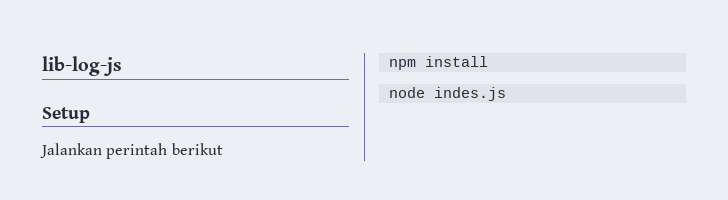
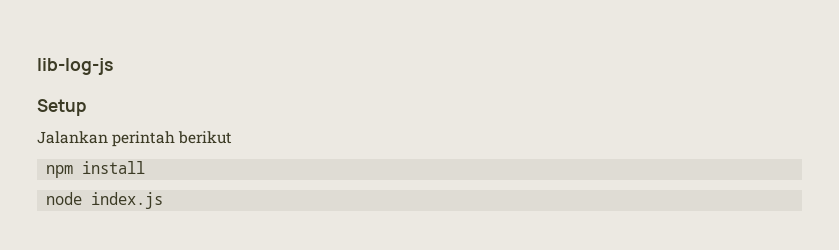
- node indes.js
+ node index.js

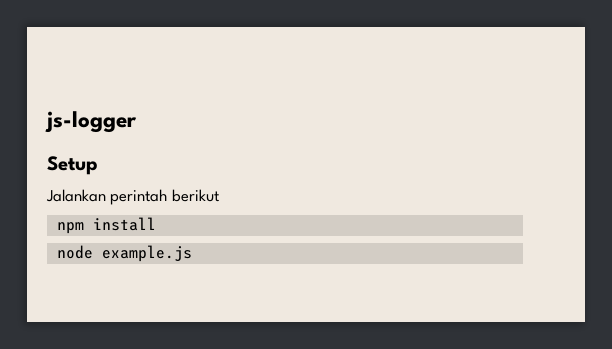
- lib-log-js
+ js-logger
- node index.js
+ node example.js

